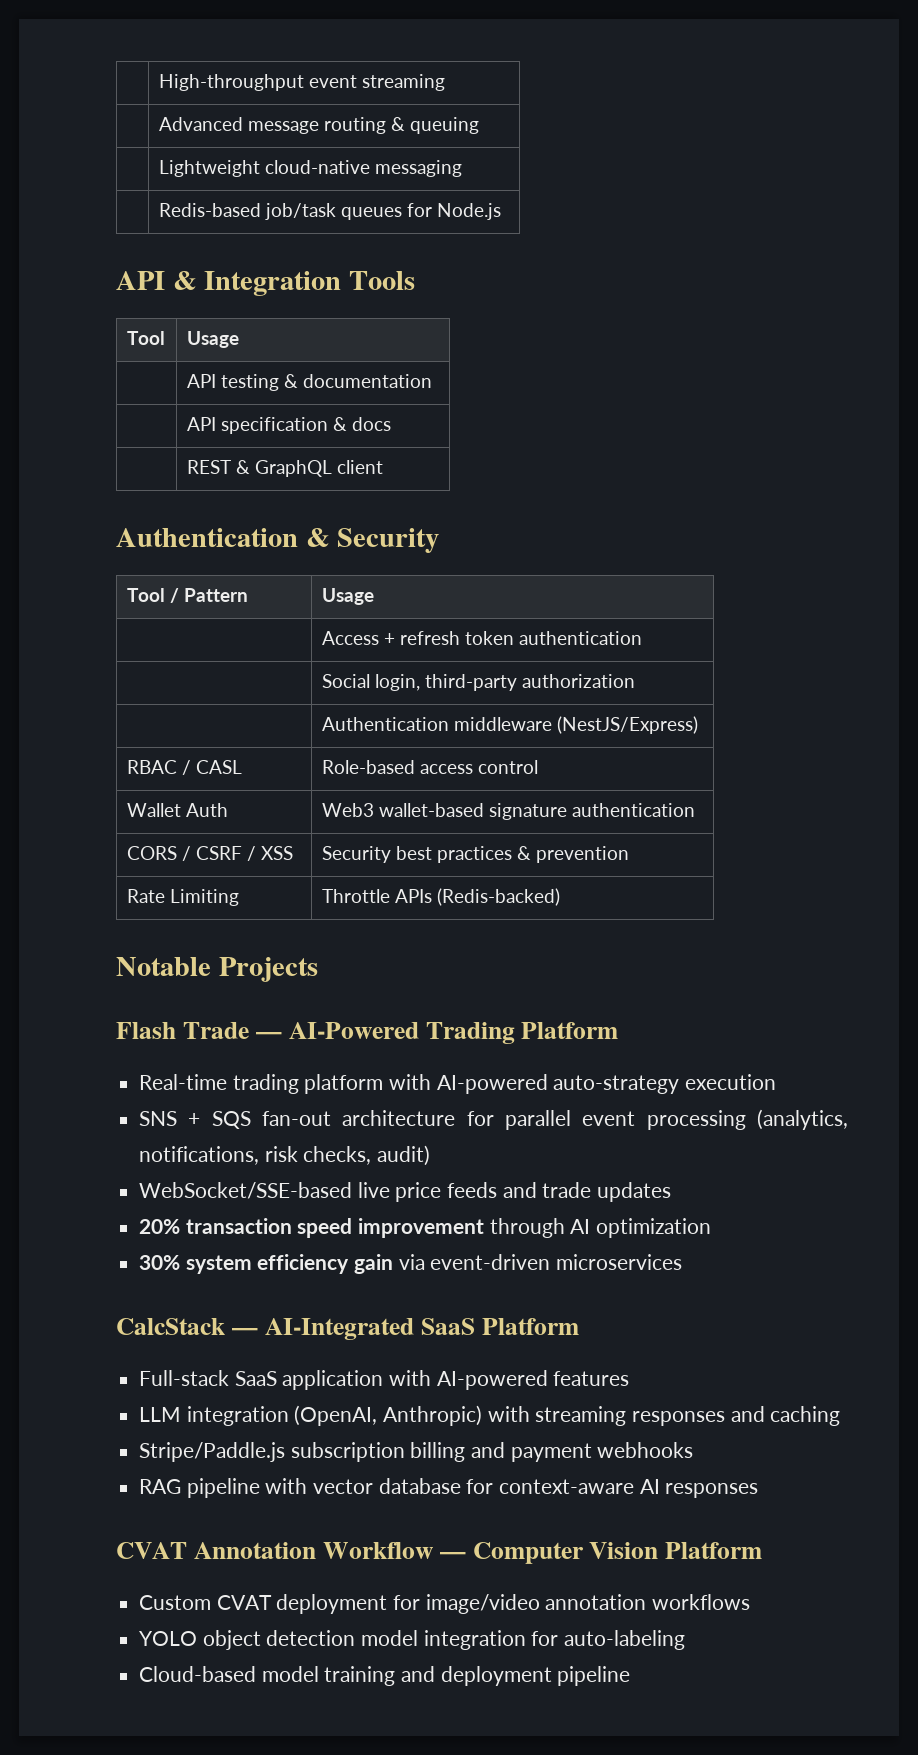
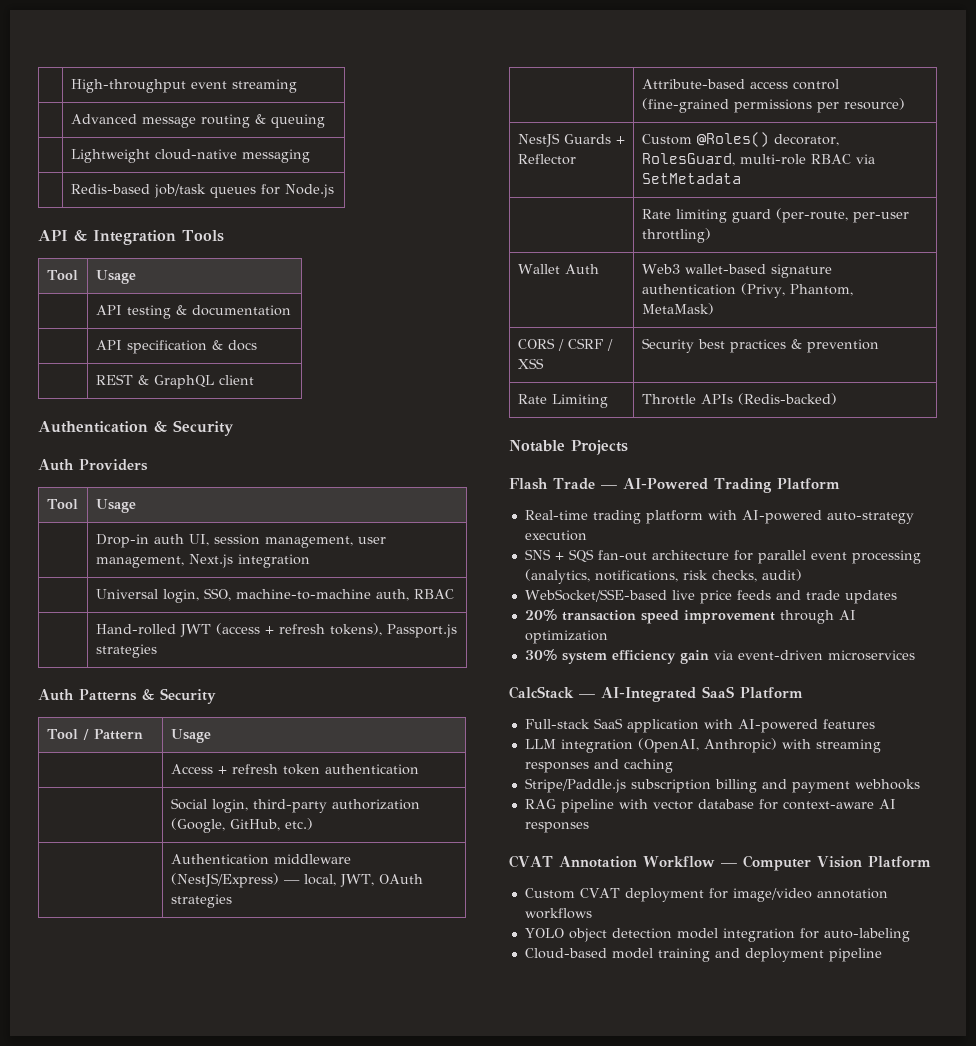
+ Auth Providers
+ Tool | Usage
+ | Drop-in auth UI, session management, user management, Next.js integration
+ | Universal login, SSO, machine-to-machine auth, RBAC
+ | Hand-rolled JWT (access + refresh tokens), Passport.js strategies
+ Auth Patterns & Security
- | Social login, third-party authorization
+ | Social login, third-party authorization (Google, GitHub, etc.)
- | Authentication middleware (NestJS/Express)
- RBAC / CASL | Role-based access control
+ | Authentication middleware (NestJS/Express) — local, JWT, OAuth strategies
+ | Attribute-based access control (fine-grained permissions per resource)
+ NestJS Guards + Reflector | Custom @Roles() decorator, RolesGuard, multi-role RBAC via SetMetadata
+ | Rate limiting guard (per-route, per-user throttling)
- Wallet Auth | Web3 wallet-based signature authentication
+ Wallet Auth | Web3 wallet-based signature authentication (Privy, Phantom, MetaMask)

